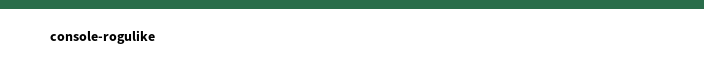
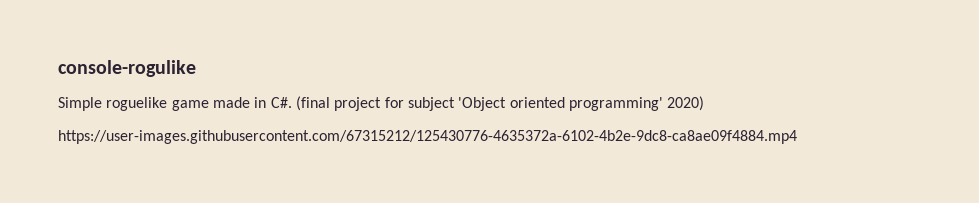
+ Simple roguelike game made in C#. (final project for subject 'Object oriented programming' 2020)
+ https://user-images.githubusercontent.com/67315212/125430776-4635372a-6102-4b2e-9dc8-ca8ae09f4884.mp4

